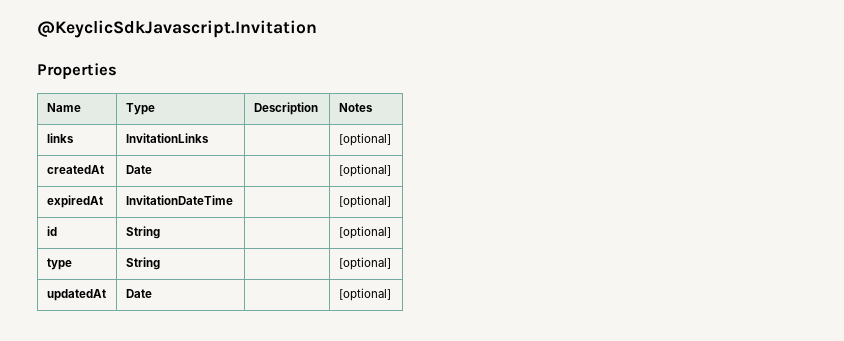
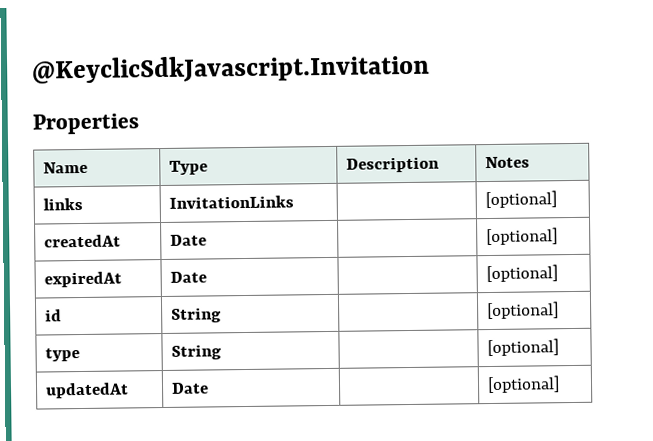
- expiredAt | InvitationDateTime | | [optional]
+ expiredAt | Date | | [optional]

